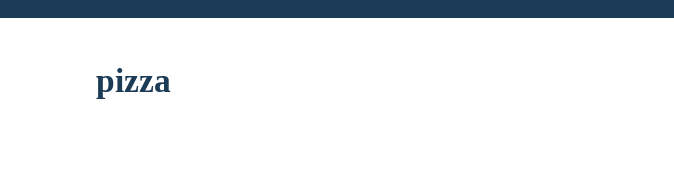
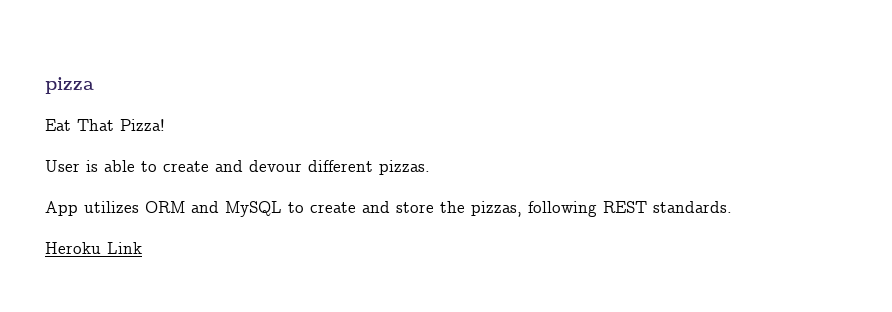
+ Eat That Pizza!
+ User is able to create and devour different pizzas.
+ App utilizes ORM and MySQL to create and store the pizzas, following REST standards.
+ Heroku Link

